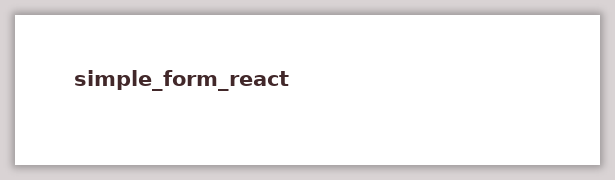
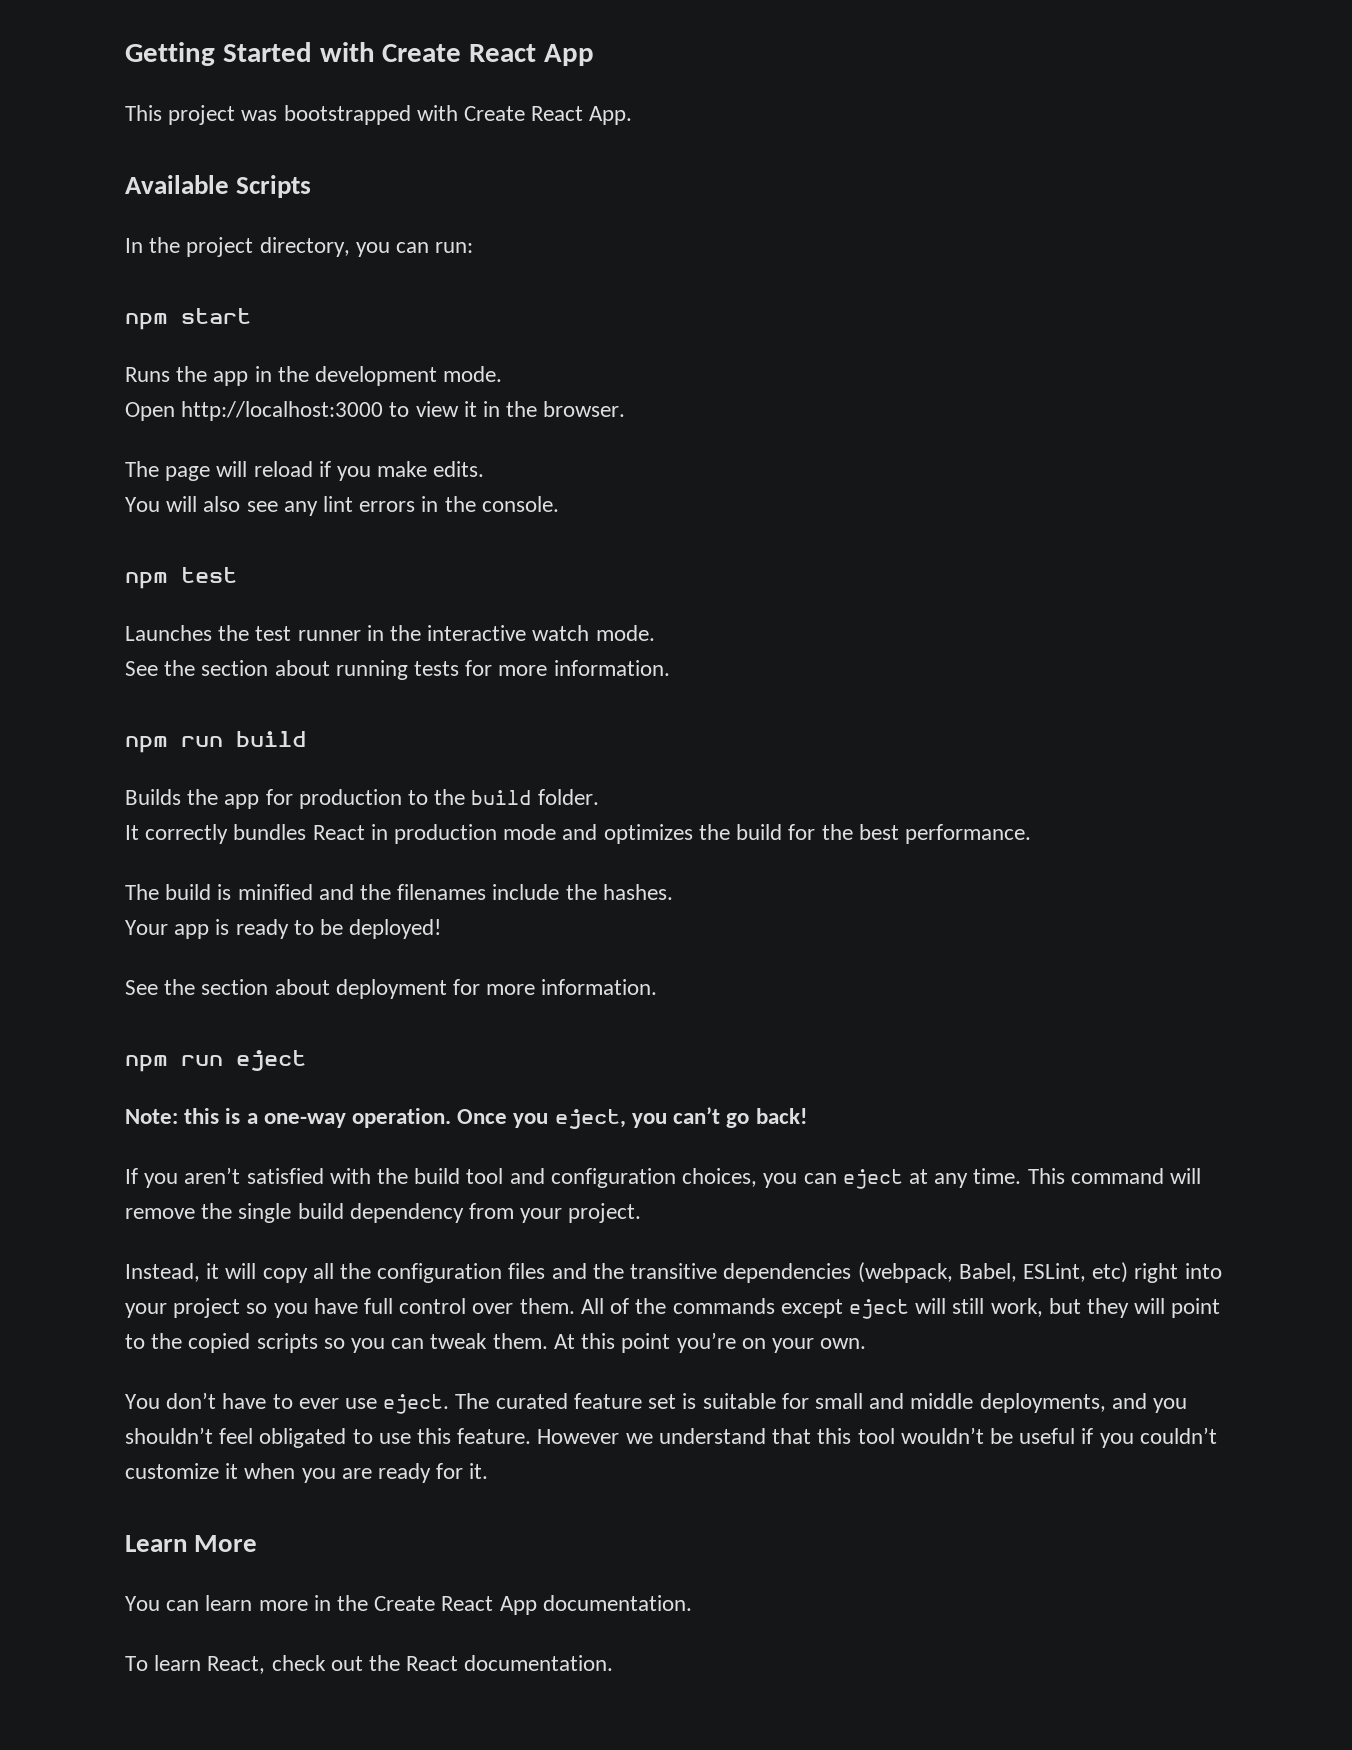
- simple_form_react
+ Getting Started with Create React App
+ This project was bootstrapped with Create React App.
+ Available Scripts
+ In the project directory, you can run:
+ npm start
+ Runs the app in the development mode.
+ Open http://localhost:3000 to view it in the browser.
+ The page will reload if you make edits.
+ You will also see any lint errors in the console.
+ npm test
+ Launches the test runner in the interactive watch mode.
+ See the section about running tests for more information.
+ npm run build
+ Builds the app for production to the build folder.
+ It correctly bundles React in production mode and optimizes the build for the best performance.
+ The build is minified and the filenames include the hashes.
+ Your app is ready to be deployed!
+ See the section about deployment for more information.
+ npm run eject
+ Note: this is a one-way operation. Once you eject, you can’t go back!
+ If you aren’t satisfied with the build tool and configuration choices, you can eject at any time. This command will remove the single build dependency from your project.
+ Instead, it will copy all the configuration files and the transitive dependencies (webpack, Babel, ESLint, etc) right into your project so you have full control over them. All of the commands except eject will still work, but they will point to the copied scripts so you can tweak them. At this point you’re on your own.
+ You don’t have to ever use eject. The curated feature set is suitable for small and middle deployments, and you shouldn’t feel obligated to use this feature. However we understand that this tool wouldn’t be useful if you couldn’t customize it when you are ready for it.
+ Learn More
+ You can learn more in the Create React App documentation.
+ To learn React, check out the React documentation.

